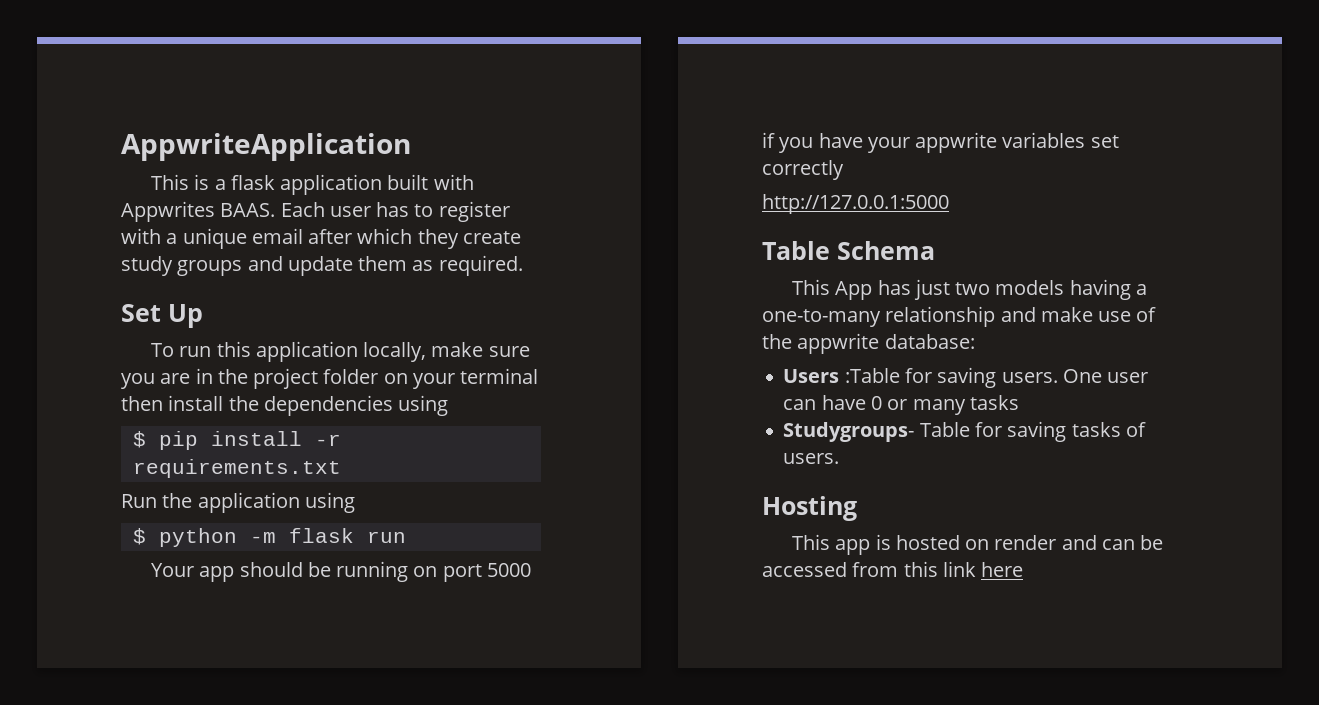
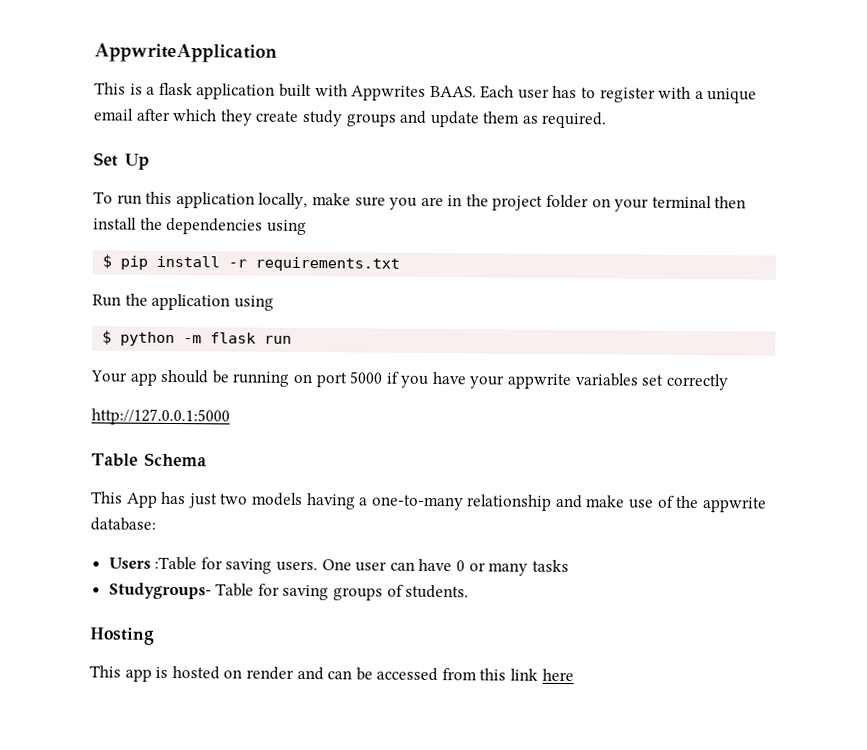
- Studygroups- Table for saving tasks of users.
+ Studygroups- Table for saving groups of students.

